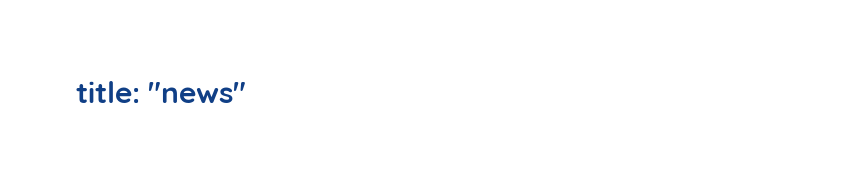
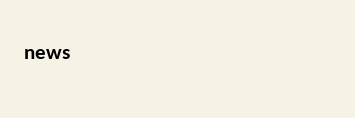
- title: "news"
+ news

